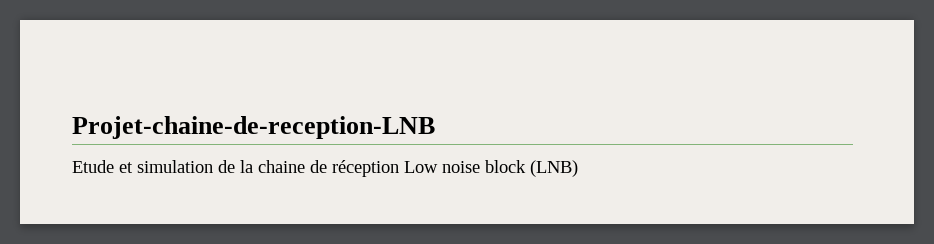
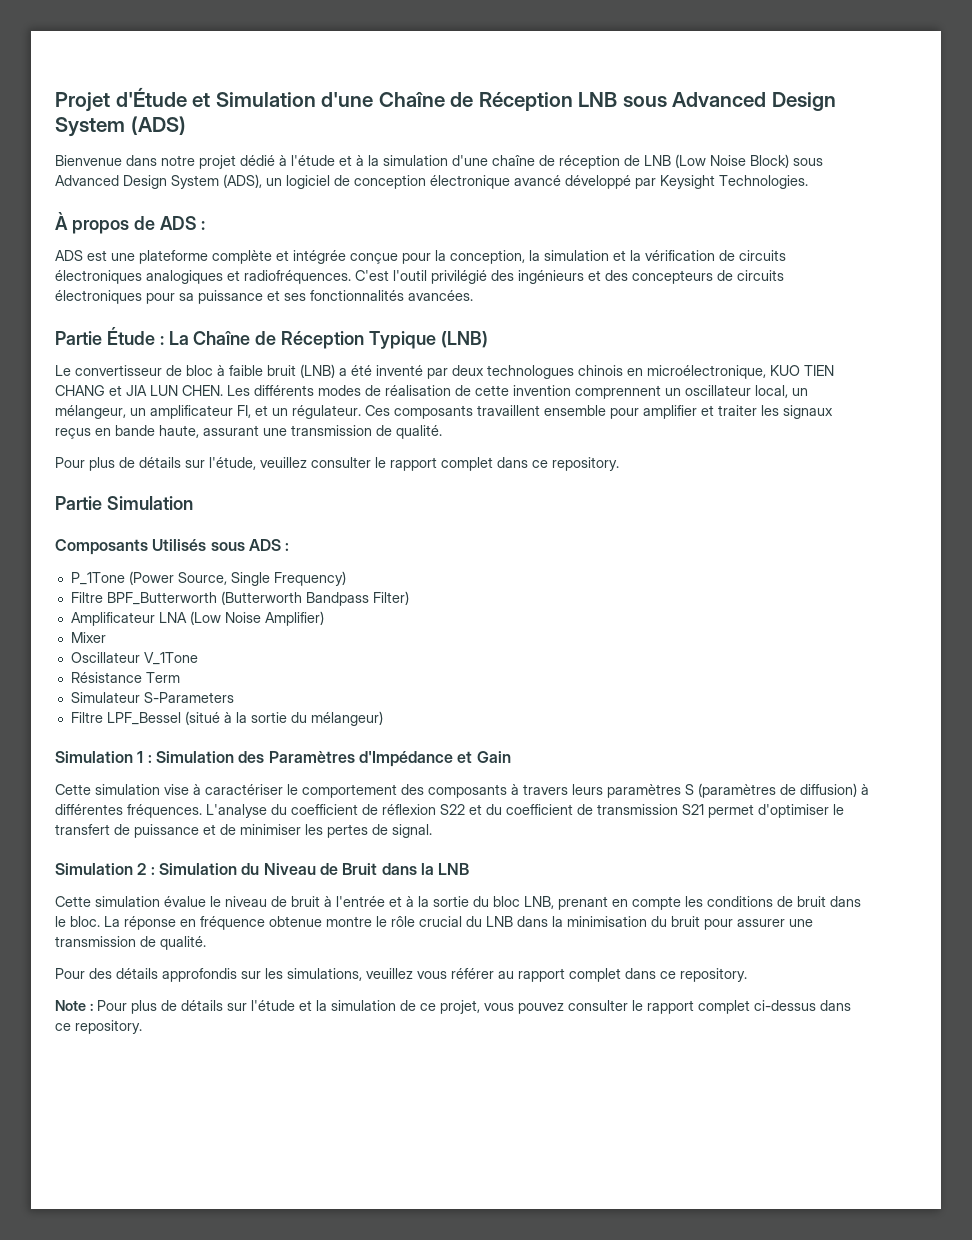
- Projet-chaine-de-reception-LNB
- Etude et simulation de la chaine de réception Low noise block (LNB)
+ Projet d'Étude et Simulation d'une Chaîne de Réception LNB sous Advanced Design System (ADS)
+ Bienvenue dans notre projet dédié à l'étude et à la simulation d'une chaîne de réception de LNB (Low Noise Block) sous Advanced Design System (ADS), un logiciel de conception électronique avancé développé par Keysight Technologies.
+ À propos de ADS :
+ ADS est une plateforme complète et intégrée conçue pour la conception, la simulation et la vérification de circuits électroniques analogiques et radiofréquences. C'est l'outil privilégié des ingénieurs et des concepteurs de circuits électroniques pour sa puissance et ses fonctionnalités avancées.
+ Partie Étude : La Chaîne de Réception Typique (LNB)
+ Le convertisseur de bloc à faible bruit (LNB) a été inventé par deux technologues chinois en microélectronique, KUO TIEN CHANG et JIA LUN CHEN. Les différents modes de réalisation de cette invention comprennent un oscillateur local, un mélangeur, un amplificateur FI, et un régulateur. Ces composants travaillent ensemble pour amplifier et traiter les signaux reçus en bande haute, assurant une transmission de qualité.
+ Pour plus de détails sur l'étude, veuillez consulter le rapport complet dans ce repository.
+ Partie Simulation
+ Composants Utilisés sous ADS :
+ P_1Tone (Power Source, Single Frequency)
+ Filtre BPF_Butterworth (Butterworth Bandpass Filter)
+ Amplificateur LNA (Low Noise Amplifier)
+ Mixer
+ Oscillateur V_1Tone
+ Résistance Term
+ Simulateur S-Parameters
+ Filtre LPF_Bessel (situé à la sortie du mélangeur)
+ Simulation 1 : Simulation des Paramètres d'Impédance et Gain
+ Cette simulation vise à caractériser le comportement des composants à travers leurs paramètres S (paramètres de diffusion) à différentes fréquences. L'analyse du coefficient de réflexion S22 et du coefficient de transmission S21 permet d'optimiser le transfert de puissance et de minimiser les pertes de signal.
+ Simulation 2 : Simulation du Niveau de Bruit dans la LNB
+ Cette simulation évalue le niveau de bruit à l'entrée et à la sortie du bloc LNB, prenant en compte les conditions de bruit dans le bloc. La réponse en fréquence obtenue montre le rôle crucial du LNB dans la minimisation du bruit pour assurer une transmission de qualité.
+ Pour des détails approfondis sur les simulations, veuillez vous référer au rapport complet dans ce repository.
+ Note : Pour plus de détails sur l'étude et la simulation de ce projet, vous pouvez consulter le rapport complet ci-dessus dans ce repository.

